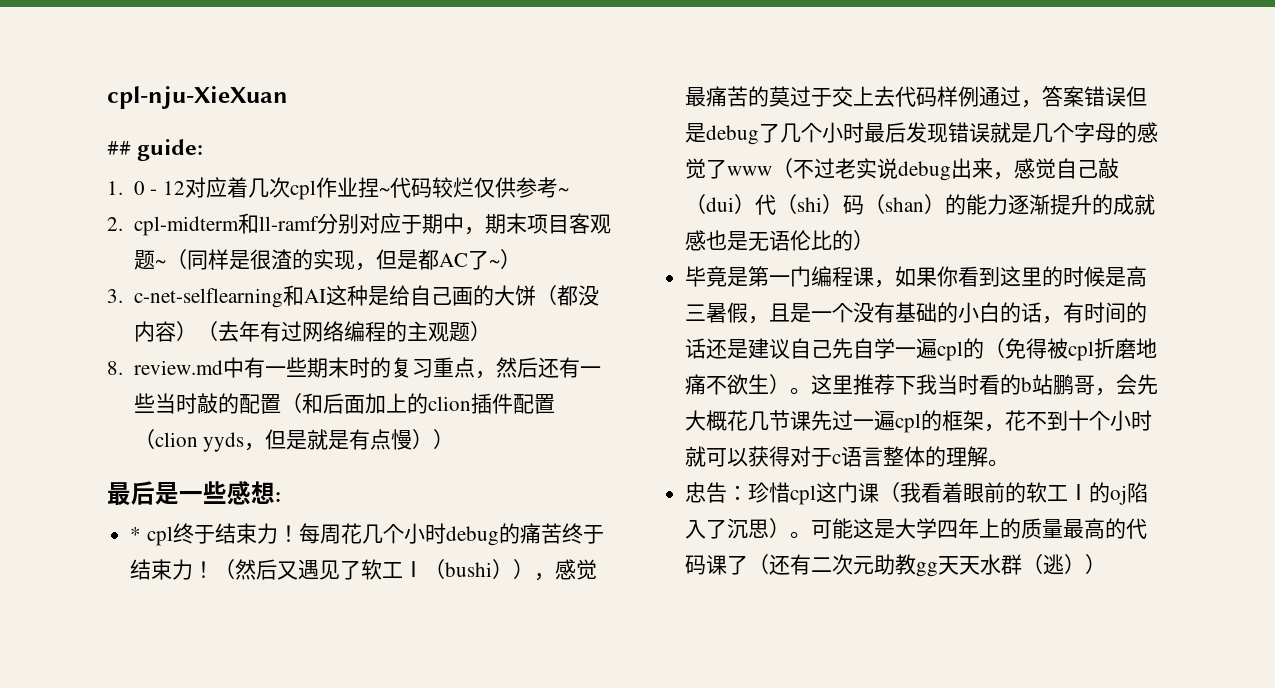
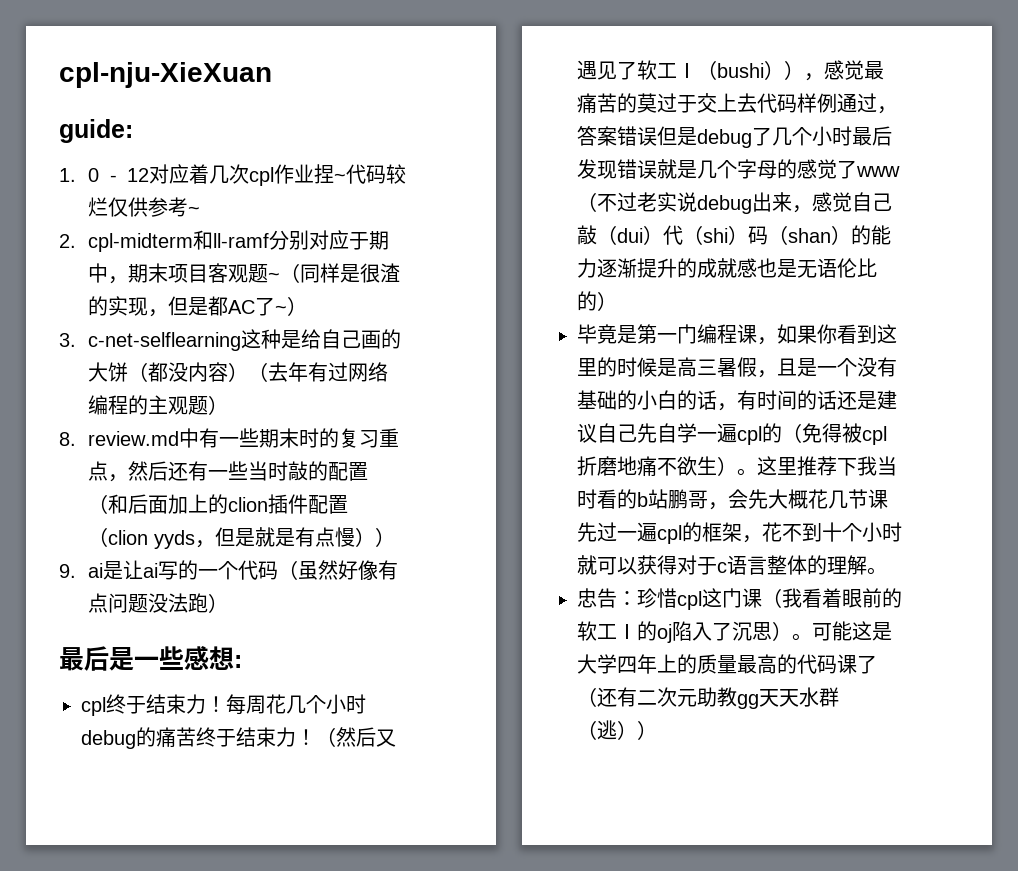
- ## guide:
+ guide:
- 3. c-net-selflearning和AI这种是给自己画的大饼（都没内容）（去年有过网络编程的主观题）
+ 3. c-net-selflearning这种是给自己画的大饼（都没内容）（去年有过网络编程的主观题）
+ 9. ai是让ai写的一个代码（虽然好像有点问题没法跑）
- * cpl终于结束力！
+ cpl终于结束力！

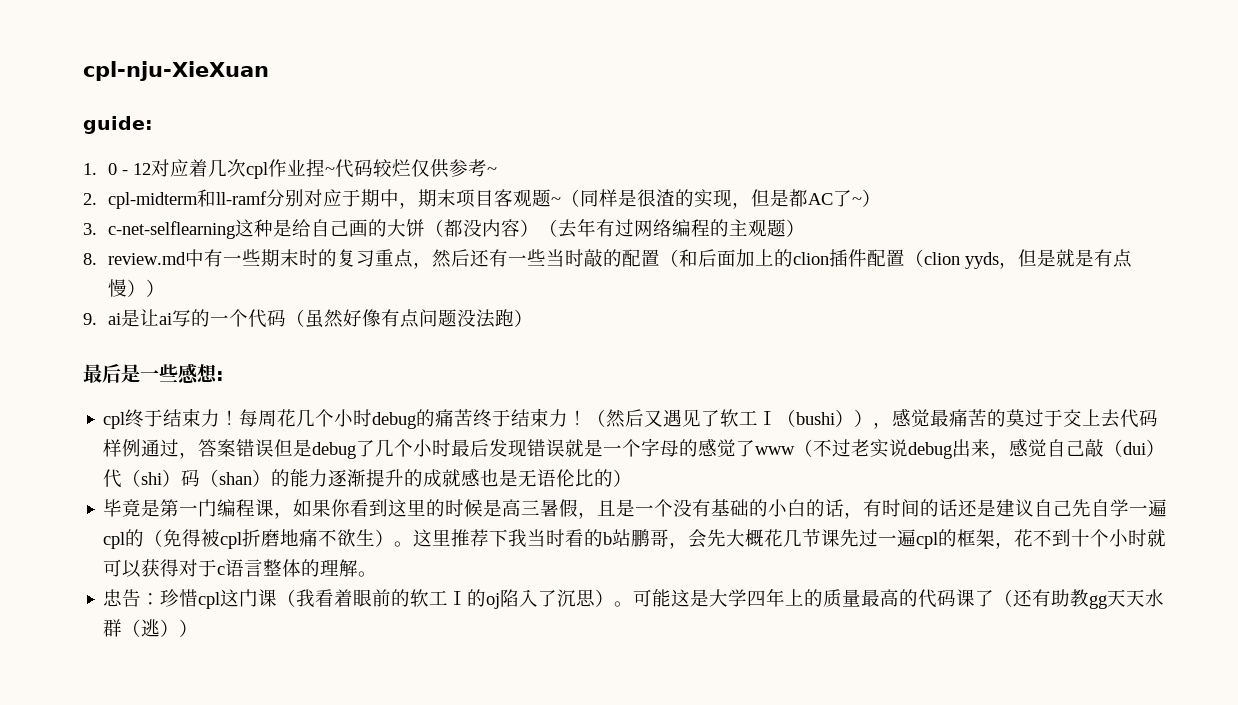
- （然后又遇见了软工Ⅰ（bushi）），感觉最痛苦的莫过于交上去代码样例通过，答案错误但是debug了几个小时最后发现错误就是几个字母的感觉了www（不过老实说debug出来，感觉自己敲（dui）代（shi）码（shan）的能力逐渐提升的成就感也是无语伦比的）
+ （然后又遇见了软工Ⅰ（bushi）），感觉最痛苦的莫过于交上去代码样例通过，答案错误但是debug了几个小时最后发现错误就是一个字母的感觉了www（不过老实说debug出来，感觉自己敲（dui）代（shi）码（shan）的能力逐渐提升的成就感也是无语伦比的）
- 可能这是大学四年上的质量最高的代码课了（还有二次元助教gg天天水群（逃））
+ 可能这是大学四年上的质量最高的代码课了（还有助教gg天天水群（逃））

